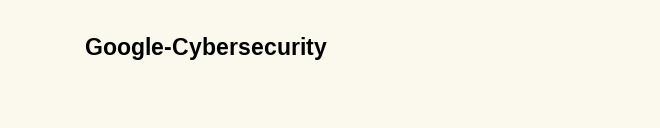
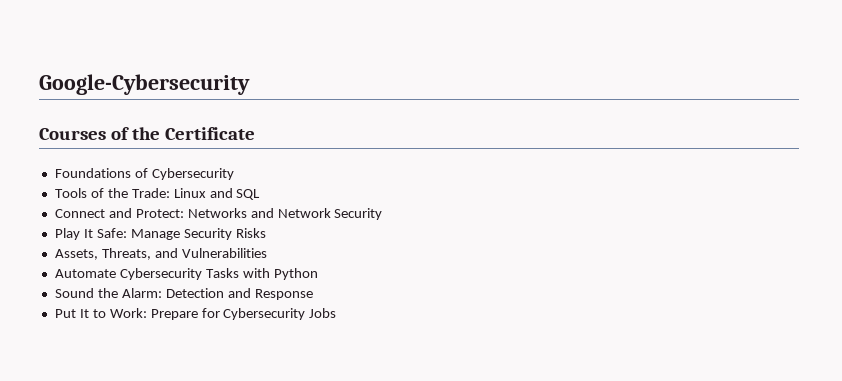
+ Courses of the Certificate
+ Foundations of Cybersecurity
+ Tools of the Trade: Linux and SQL
+ Connect and Protect: Networks and Network Security
+ Play It Safe: Manage Security Risks
+ Assets, Threats, and Vulnerabilities
+ Automate Cybersecurity Tasks with Python
+ Sound the Alarm: Detection and Response
+ Put It to Work: Prepare for Cybersecurity Jobs

